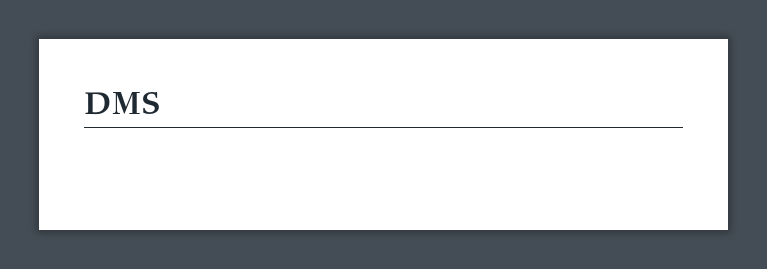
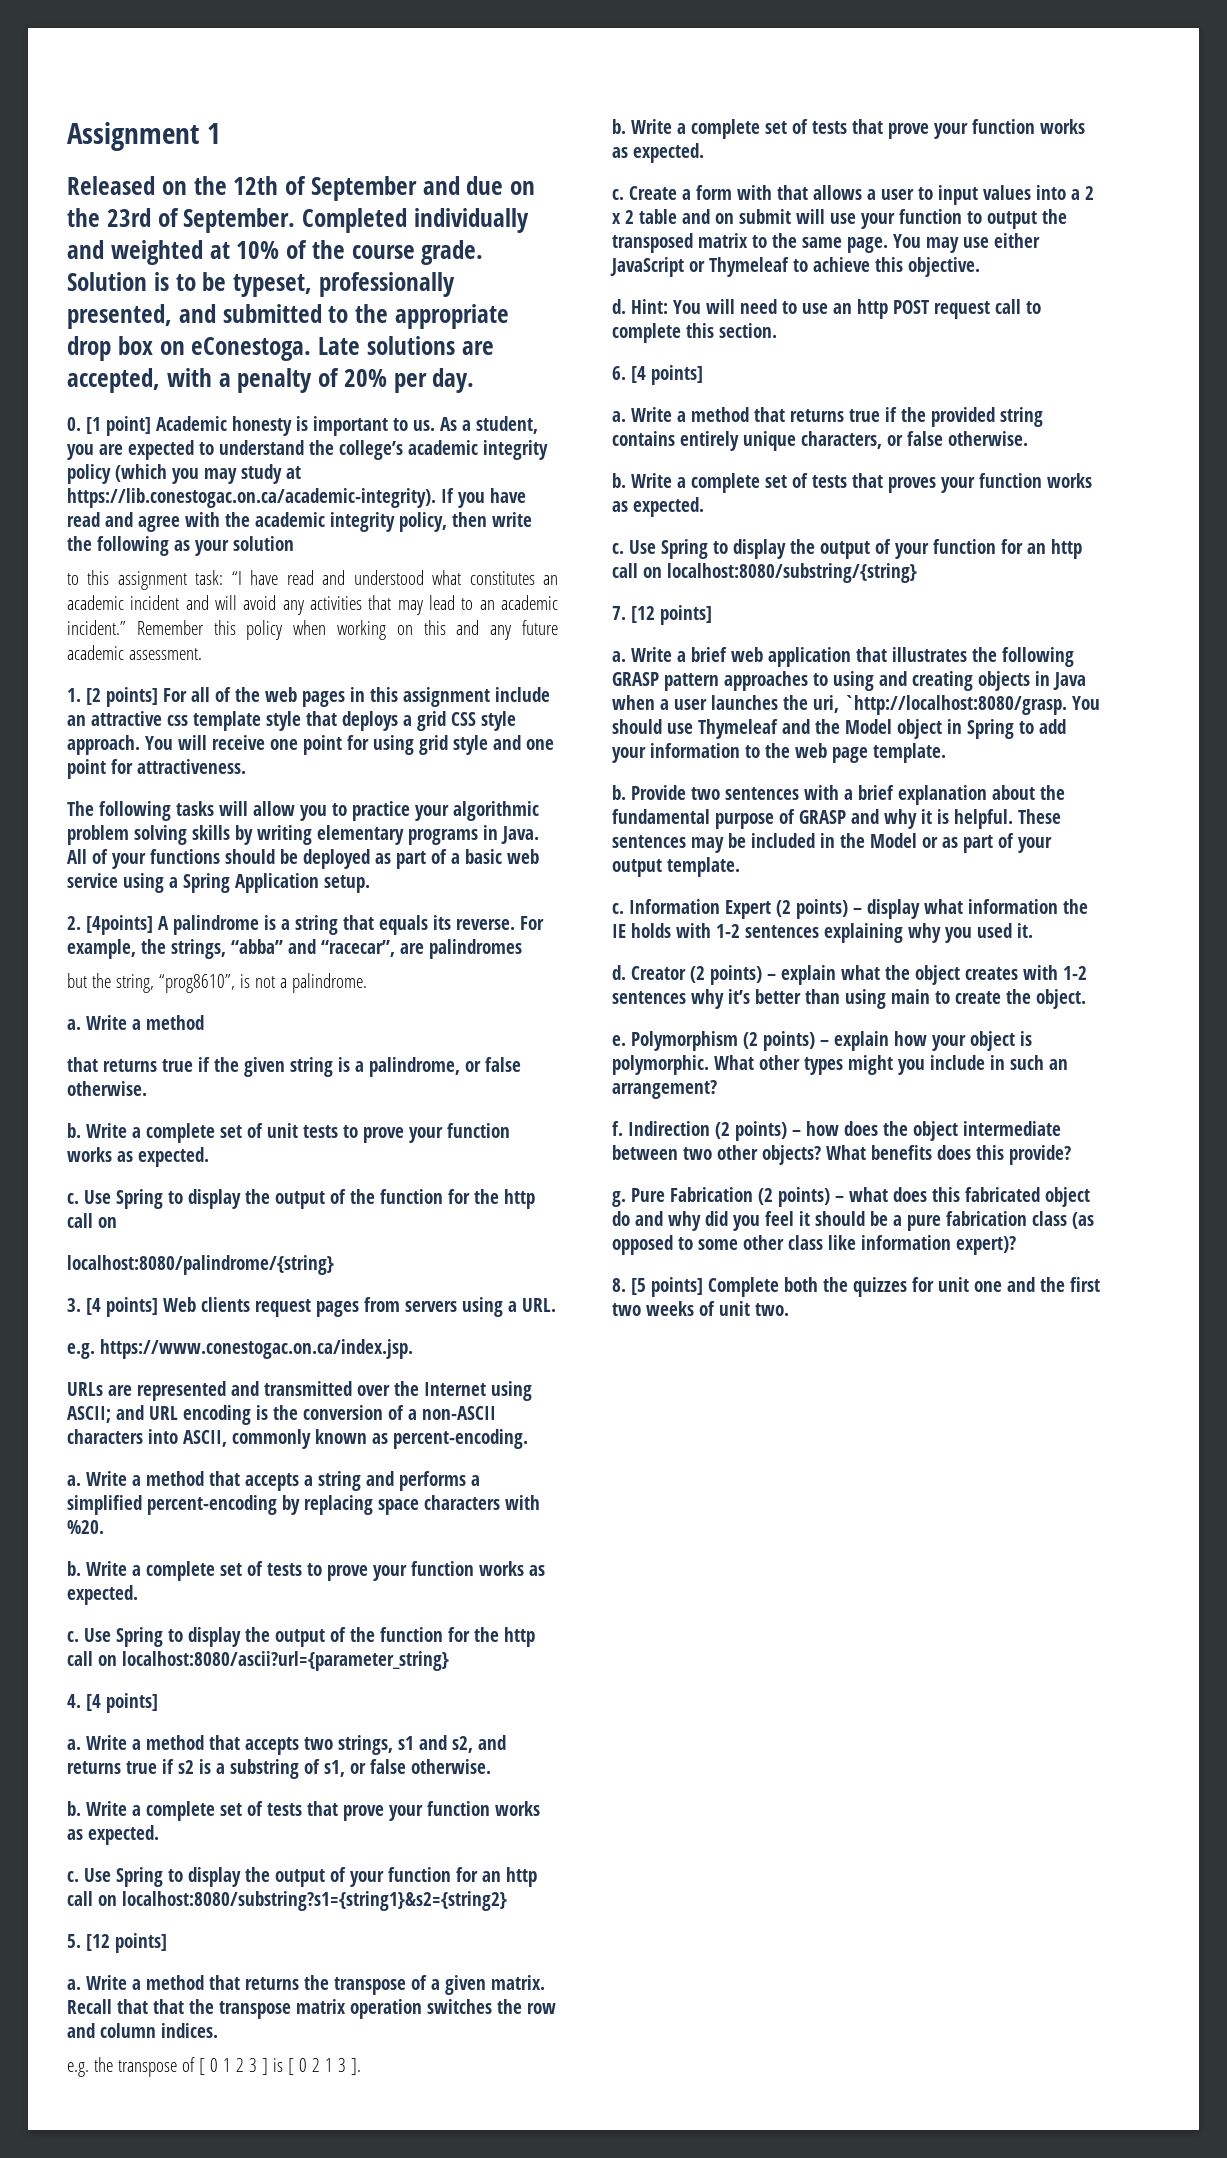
- DMS
+ Assignment 1
+ Released on the 12th of September and due on the 23rd of September. Completed individually and weighted at 10% of the course grade. Solution is to be typeset, professionally presented, and submitted to the appropriate drop box on eConestoga. Late solutions are accepted, with a penalty of 20% per day.
+ 0. [1 point] Academic honesty is important to us. As a student, you are expected to understand the college’s academic integrity policy (which you may study at https://lib.conestogac.on.ca/academic-integrity). If you have read and agree with the academic integrity policy, then write the following as your solution
+ to this assignment task: “I have read and understood what constitutes an academic incident and will avoid any activities that may lead to an academic incident.” Remember this policy when working on this and any future academic assessment.
+ 1. [2 points] For all of the web pages in this assignment include an attractive css template style that deploys a grid CSS style approach. You will receive one point for using grid style and one point for attractiveness.
+ The following tasks will allow you to practice your algorithmic problem solving skills by writing elementary programs in Java. All of your functions should be deployed as part of a basic web service using a Spring Application setup.
+ 2. [4points] A palindrome is a string that equals its reverse. For example, the strings, “abba” and “racecar”, are palindromes
+ but the string, “prog8610”, is not a palindrome.
+ a. Write a method
+ that returns true if the given string is a palindrome, or false otherwise.
+ b. Write a complete set of unit tests to prove your function works as expected.
+ c. Use Spring to display the output of the function for the http call on
+ localhost:8080/palindrome/{string}
+ 3. [4 points] Web clients request pages from servers using a URL.
+ e.g. https://www.conestogac.on.ca/index.jsp.
+ URLs are represented and transmitted over the Internet using ASCII; and URL encoding is the conversion of a non-ASCII characters into ASCII, commonly known as percent-encoding.
+ a. Write a method that accepts a string and performs a simplified percent-encoding by replacing space characters with %20.
+ b. Write a complete set of tests to prove your function works as expected.
+ c. Use Spring to display the output of the function for the http call on localhost:8080/ascii?url={parameter_string}
+ 4. [4 points]
+ a. Write a method that accepts two strings, s1 and s2, and returns true if s2 is a substring of s1, or false otherwise.
+ b. Write a complete set of tests that prove your function works as expected.
+ c. Use Spring to display the output of your function for an http call on localhost:8080/substring?s1={string1}&s2={string2}
+ 5. [12 points]
+ a. Write a method that returns the transpose of a given matrix. Recall that that the transpose matrix operation switches the row and column indices.
+ e.g. the transpose of [ 0 1 2 3 ] is [ 0 2 1 3 ].
+ b. Write a complete set of tests that prove your function works as expected.
+ c. Create a form with that allows a user to input values into a 2 x 2 table and on submit will use your function to output the transposed matrix to the same page. You may use either JavaScript or Thymeleaf to achieve this objective.
+ d. Hint: You will need to use an http POST request call to complete this section.
+ 6. [4 points]
+ a. Write a method that returns true if the provided string contains entirely unique characters, or false otherwise.
+ b. Write a complete set of tests that proves your function works as expected.
+ c. Use Spring to display the output of your function for an http call on localhost:8080/substring/{string}
+ 7. [12 points]
+ a. Write a brief web application that illustrates the following GRASP pattern approaches to using and creating objects in Java when a user launches the uri, `http://localhost:8080/grasp. You should use Thymeleaf and the Model object in Spring to add your information to the web page template.
+ b. Provide two sentences with a brief explanation about the fundamental purpose of GRASP and why it is helpful. These sentences may be included in the Model or as part of your output template.
+ c. Information Expert (2 points) – display what information the IE holds with 1-2 sentences explaining why you used it.
+ d. Creator (2 points) – explain what the object creates with 1-2 sentences why it’s better than using main to create the object.
+ e. Polymorphism (2 points) – explain how your object is polymorphic. What other types might you include in such an arrangement?
+ f. Indirection (2 points) – how does the object intermediate between two other objects? What benefits does this provide?
+ g. Pure Fabrication (2 points) – what does this fabricated object do and why did you feel it should be a pure fabrication class (as opposed to some other class like information expert)?
+ 8. [5 points] Complete both the quizzes for unit one and the first two weeks of unit two.

